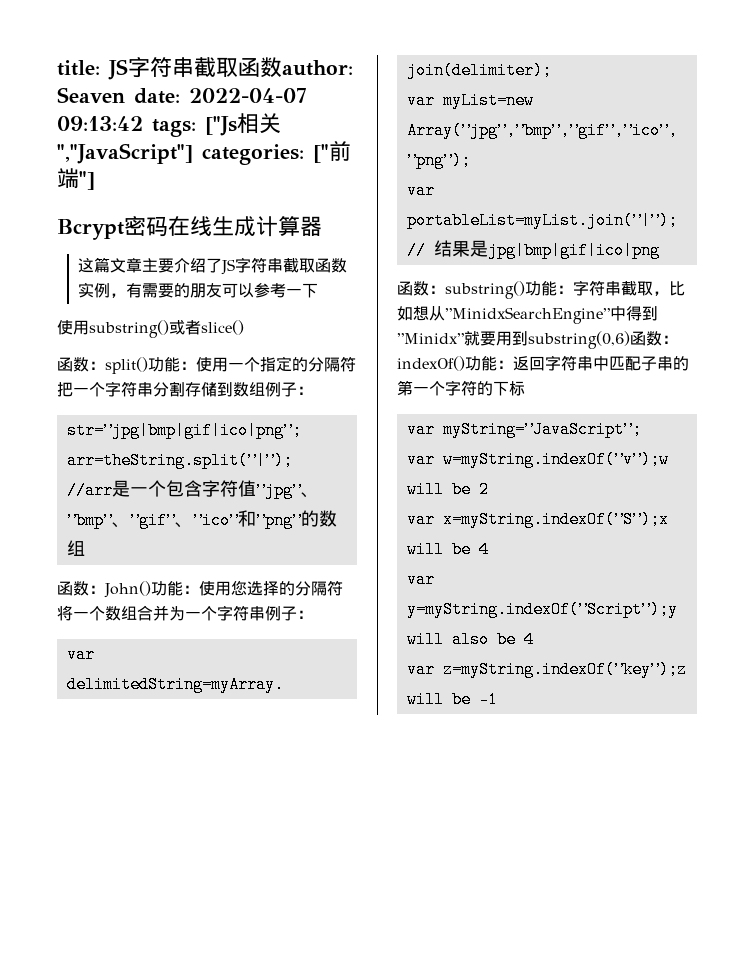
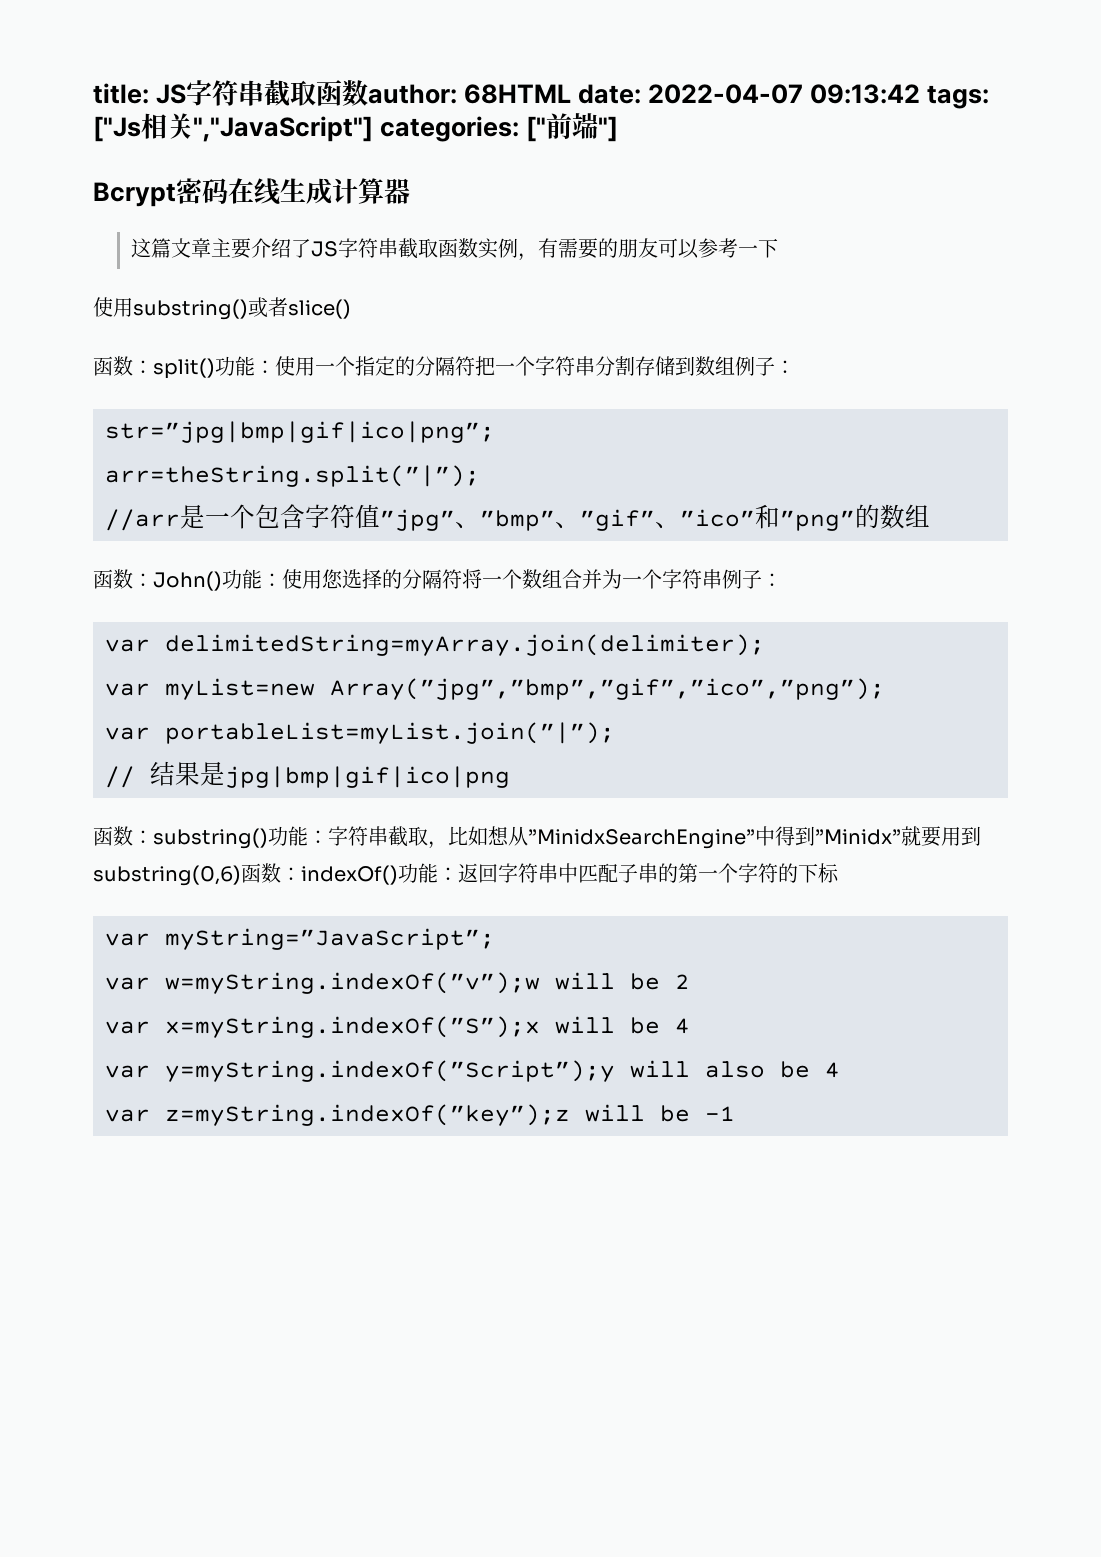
- title: JS字符串截取函数author: Seaven date: 2022-04-07 09:13:42 tags: ["Js相关","JavaScript"] categories: ["前端"]
+ title: JS字符串截取函数author: 68HTML date: 2022-04-07 09:13:42 tags: ["Js相关","JavaScript"] categories: ["前端"]

